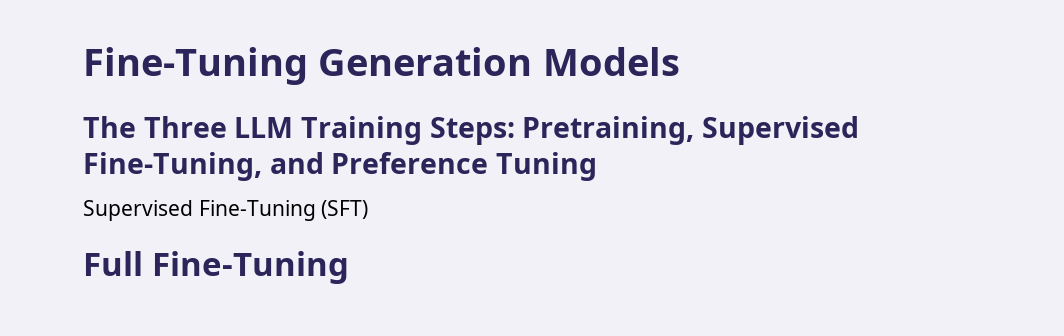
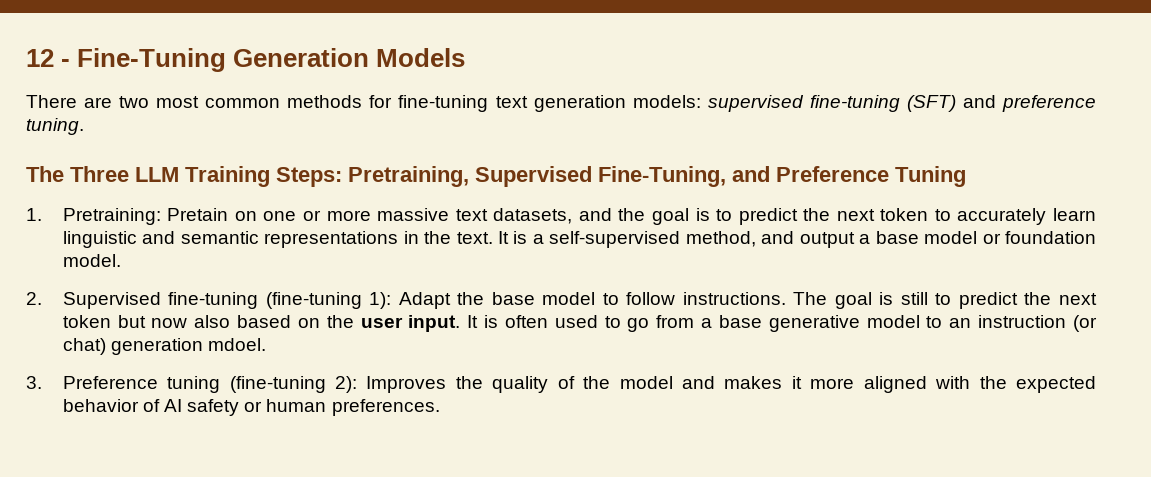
- Fine-Tuning Generation Models
+ 12 - Fine-Tuning Generation Models
+ There are two most common methods for fine-tuning text generation models: supervised fine-tuning (SFT) and preference tuning.
- Supervised Fine-Tuning (SFT)
- Full Fine-Tuning
+ 1. Pretraining: Pretain on one or more massive text datasets, and the goal is to predict the next token to accurately learn linguistic and semantic representations in the text. It is a self-supervised method, and output a base model or foundation model.
+ 2. Supervised fine-tuning (fine-tuning 1): Adapt the base model to follow instructions. The goal is still to predict the next token but now also based on the user input. It is often used to go from a base generative model to an instruction (or chat) generation mdoel.
+ 3. Preference tuning (fine-tuning 2): Improves the quality of the model and makes it more aligned with the expected behavior of AI safety or human preferences.

